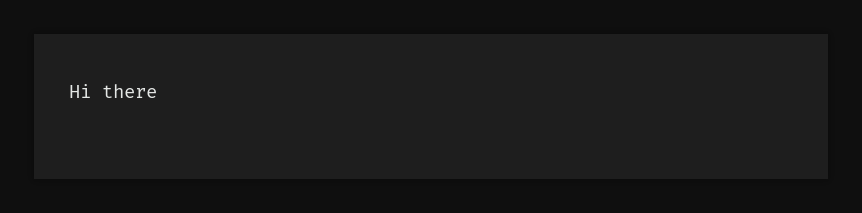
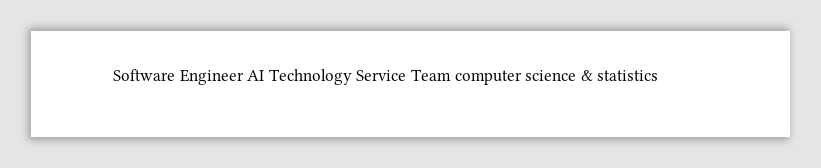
- Hi there
+ Software Engineer AI Technology Service Team computer science & statistics

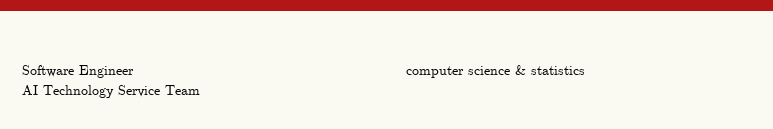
- Software Engineer AI Technology Service Team computer science & statistics
+ Software Engineer
+ AI Technology Service Team
+ computer science & statistics

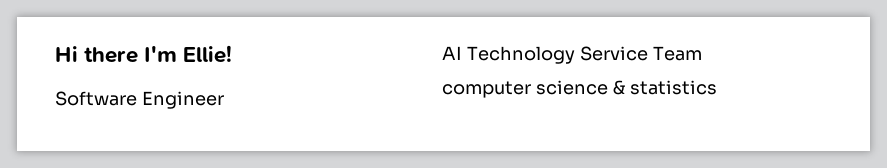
+ Hi there I'm Ellie!

